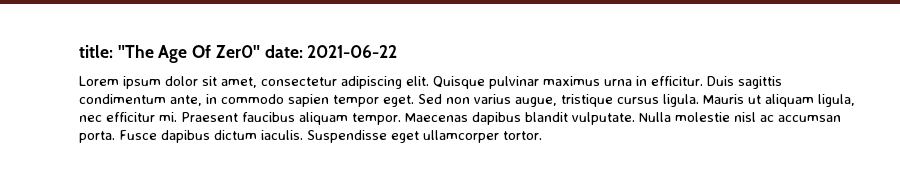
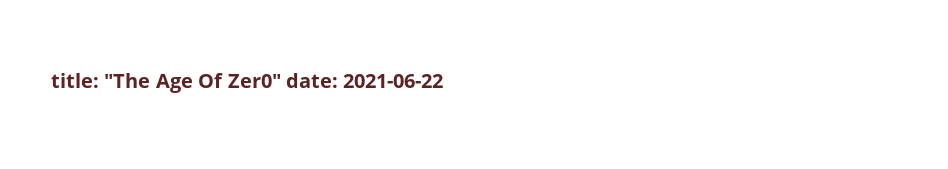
- Lorem ipsum dolor sit amet, consectetur adipiscing elit. Quisque pulvinar maximus urna in efficitur. Duis sagittis condimentum ante, in commodo sapien tempor eget. Sed non varius augue, tristique cursus ligula. Mauris ut aliquam ligula, nec efficitur mi. Praesent faucibus aliquam tempor. Maecenas dapibus blandit vulputate. Nulla molestie nisl ac accumsan porta. Fusce dapibus dictum iaculis. Suspendisse eget ullamcorper tortor.

